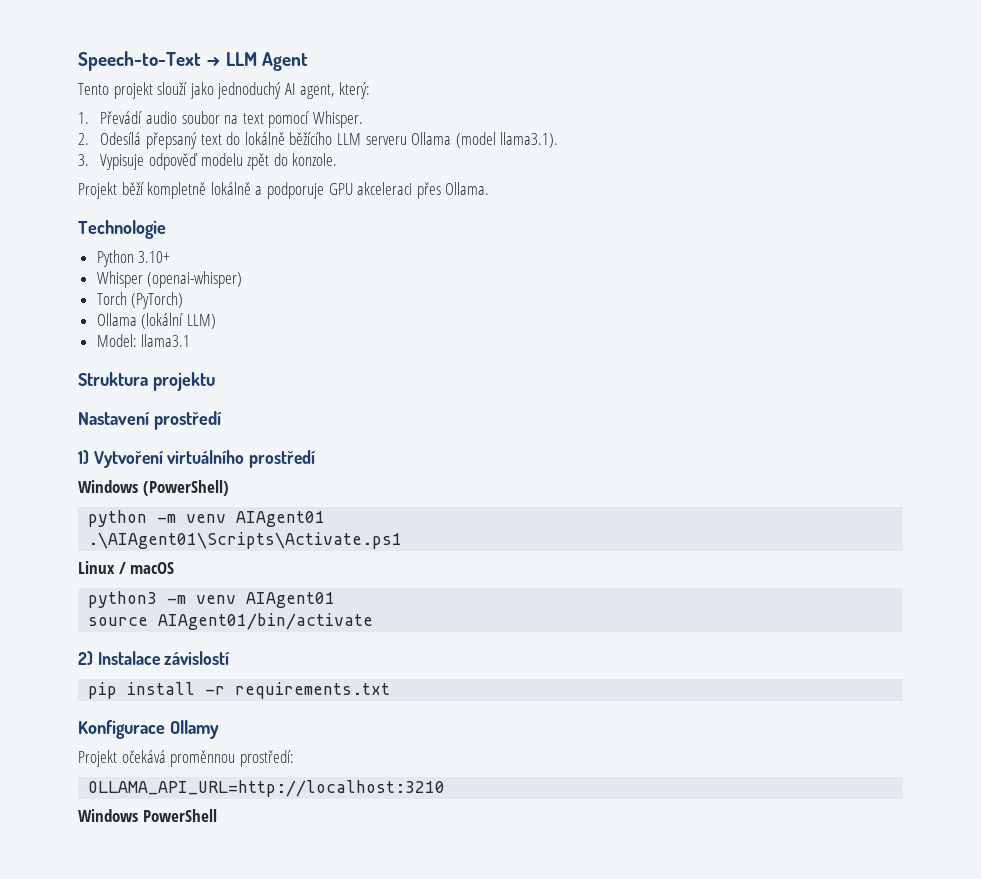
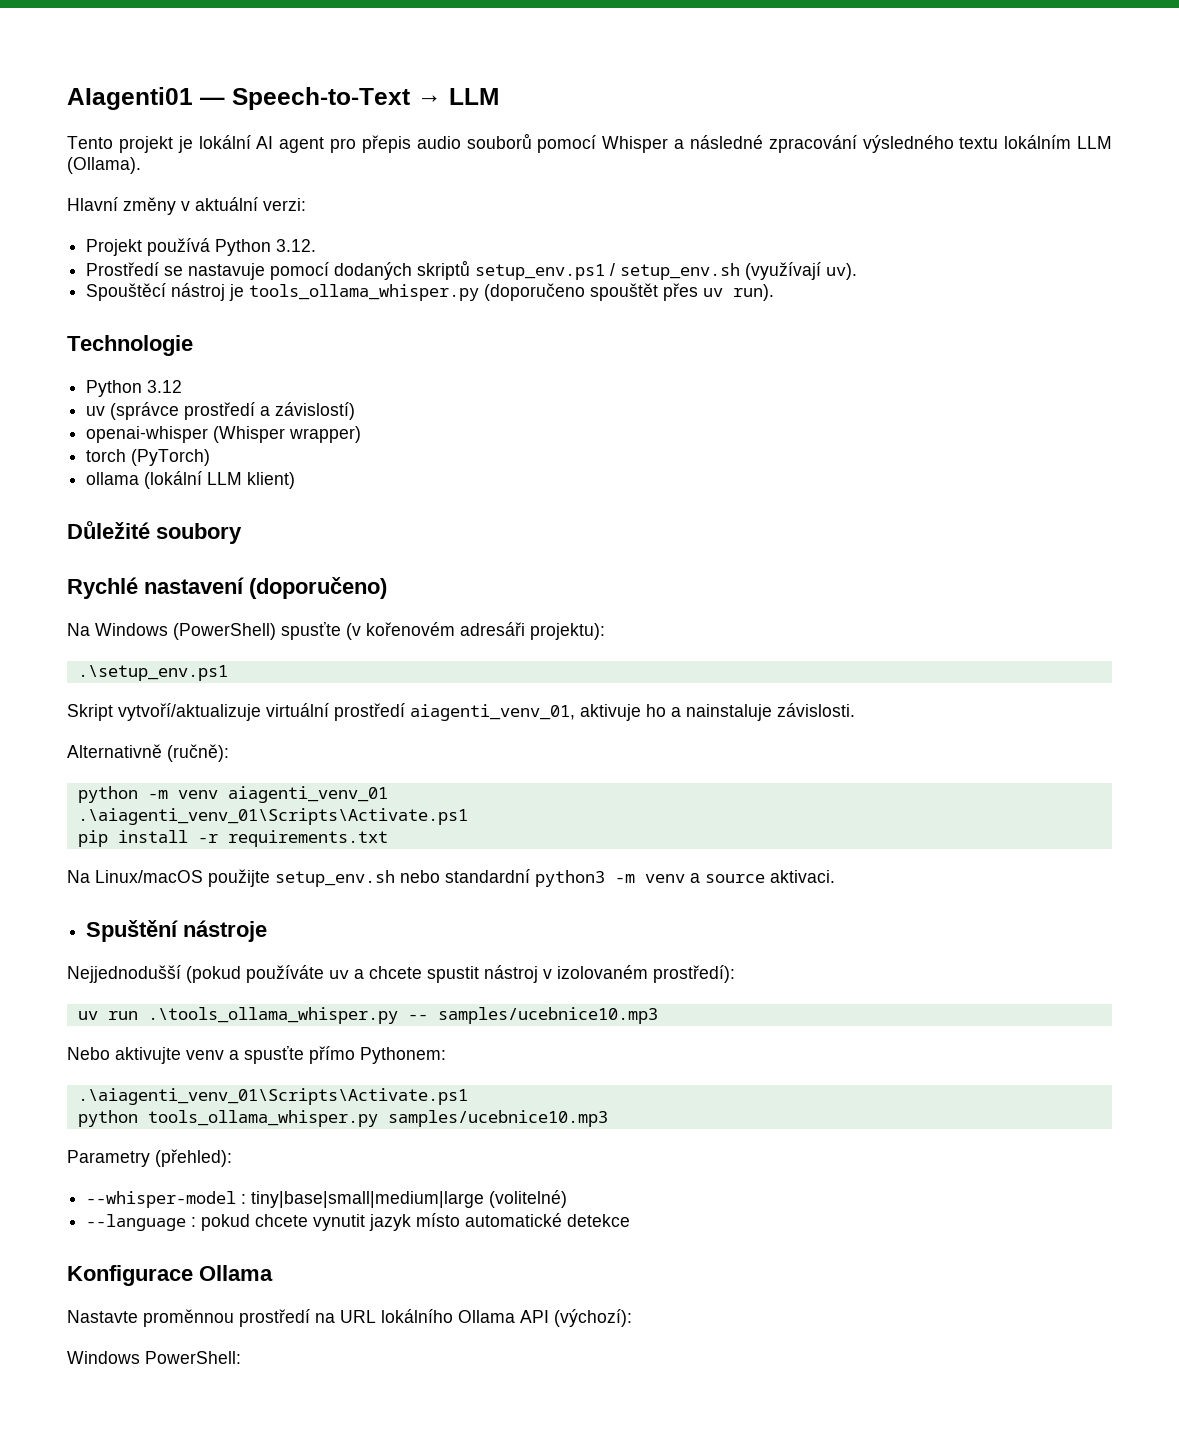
- Speech-to-Text → LLM Agent
+ AIagenti01 — Speech-to-Text → LLM
- Tento projekt slouží jako jednoduchý AI agent, který:
- 1. Převádí audio soubor na text pomocí Whisper.
- 2. Odesílá přepsaný text do lokálně běžícího LLM serveru Ollama (model llama3.1).
- 3. Vypisuje odpověď modelu zpět do konzole.
- Projekt běží kompletně lokálně a podporuje GPU akceleraci přes Ollama.
+ Tento projekt je lokální AI agent pro přepis audio souborů pomocí Whisper a následné zpracování výsledného textu lokálním LLM (Ollama).
+ Hlavní změny v aktuální verzi:
+ Projekt používá Python 3.12.
+ Prostředí se nastavuje pomocí dodaných skriptů setup_env.ps1 / setup_env.sh (využívají uv).
+ Spouštěcí nástroj je tools_ollama_whisper.py (doporučeno spouštět přes uv run).
  Technologie
- Python 3.10+
- Whisper (openai-whisper)
- Torch (PyTorch)
- Ollama (lokální LLM)
- Model: llama3.1
- Struktura projektu
- Nastavení prostředí
- 1) Vytvoření virtuálního prostředí
- Windows (PowerShell)
- python -m venv AIAgent01
- .\AIAgent01\Scripts\Activate.ps1
- Linux / macOS
- python3 -m venv AIAgent01
- source AIAgent01/bin/activate
- 2) Instalace závislostí
+ Python 3.12
+ uv (správce prostředí a závislostí)
+ openai-whisper (Whisper wrapper)
+ torch (PyTorch)
+ ollama (lokální LLM klient)
+ Důležité soubory
+ Rychlé nastavení (doporučeno)
+ Na Windows (PowerShell) spusťte (v kořenovém adresáři projektu):
+ .\setup_env.ps1
+ Skript vytvoří/aktualizuje virtuální prostředí aiagenti_venv_01, aktivuje ho a nainstaluje závislosti.
+ Alternativně (ručně):
+ python -m venv aiagenti_venv_01
+ .\aiagenti_venv_01\Scripts\Activate.ps1
  pip install -r requirements.txt
- Konfigurace Ollamy
- Projekt očekává proměnnou prostředí:
- OLLAMA_API_URL=http://localhost:3210
- Windows PowerShell
+ Na Linux/macOS použijte setup_env.sh nebo standardní python3 -m venv a source aktivaci.
+ Spuštění nástroje
+ Nejjednodušší (pokud používáte uv a chcete spustit nástroj v izolovaném prostředí):
+ uv run .\tools_ollama_whisper.py -- samples/ucebnice10.mp3
+ Nebo aktivujte venv a spusťte přímo Pythonem:
+ .\aiagenti_venv_01\Scripts\Activate.ps1
+ python tools_ollama_whisper.py samples/ucebnice10.mp3
+ Parametry (přehled):
+ --whisper-model : tiny|base|small|medium|large (volitelné)
+ --language : pokud chcete vynutit jazyk místo automatické detekce
+ Konfigurace Ollama
+ Nastavte proměnnou prostředí na URL lokálního Ollama API (výchozí):
+ Windows PowerShell:

